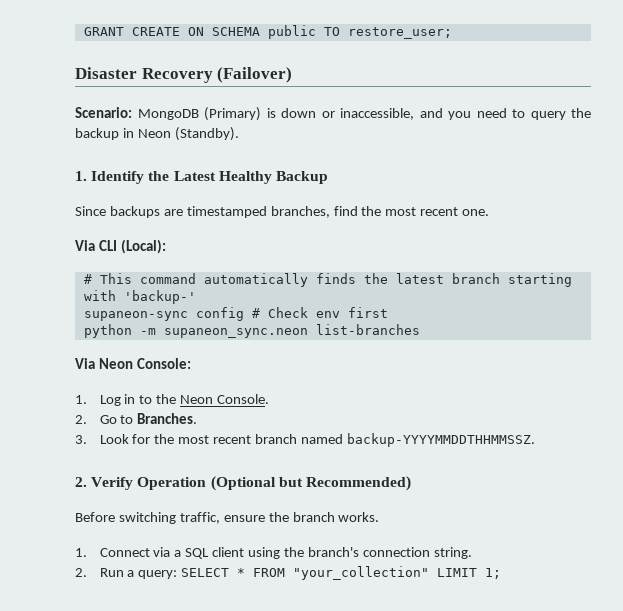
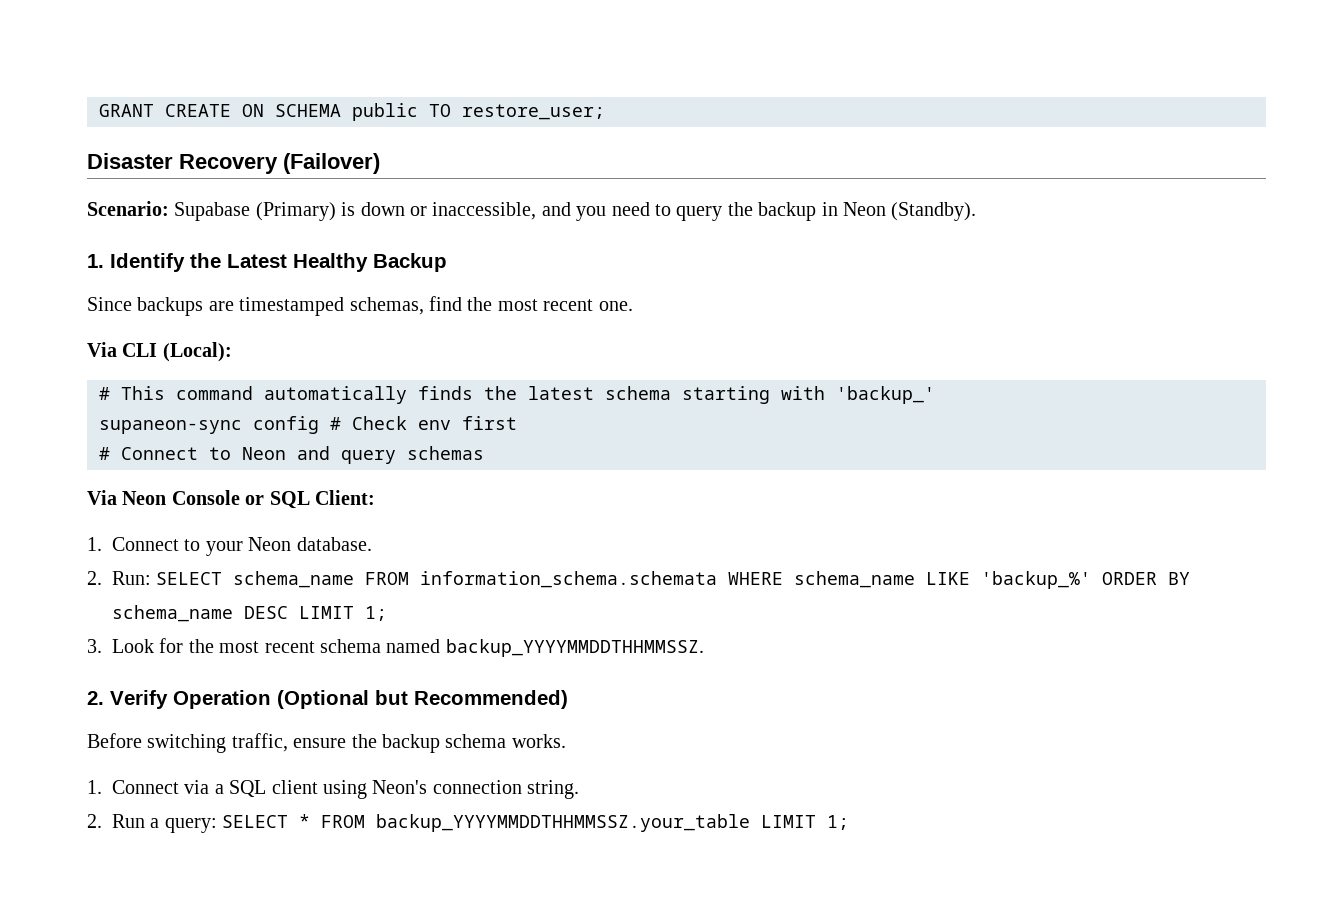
- Scenario: MongoDB (Primary) is down or inaccessible, and you need to query the backup in Neon (Standby).
+ Scenario: Supabase (Primary) is down or inaccessible, and you need to query the backup in Neon (Standby).
- Since backups are timestamped branches, find the most recent one.
+ Since backups are timestamped schemas, find the most recent one.
- # This command automatically finds the latest branch starting with 'backup-'
+ # This command automatically finds the latest schema starting with 'backup_'
- python -m supaneon_sync.neon list-branches
- Via Neon Console:
- 1. Log in to the Neon Console.
- 2. Go to Branches.
+ # Connect to Neon and query schemas
+ Via Neon Console or SQL Client:
+ 1. Connect to your Neon database.
+ 2. Run: SELECT schema_name FROM information_schema.schemata WHERE schema_name LIKE 'backup_%' ORDER BY schema_name DESC LIMIT 1;
- 3. Look for the most recent branch named backup-YYYYMMDDTHHMMSSZ.
+ 3. Look for the most recent schema named backup_YYYYMMDDTHHMMSSZ.
- Before switching traffic, ensure the branch works.
+ Before switching traffic, ensure the backup schema works.
- 1. Connect via a SQL client using the branch's connection string.
+ 1. Connect via a SQL client using Neon's connection string.
- 2. Run a query: SELECT * FROM "your_collection" LIMIT 1;
+ 2. Run a query: SELECT * FROM backup_YYYYMMDDTHHMMSSZ.your_table LIMIT 1;

